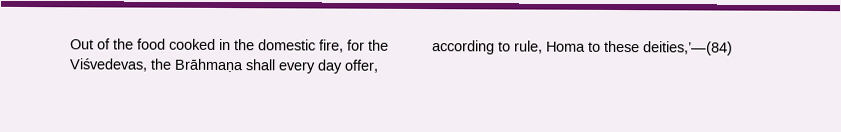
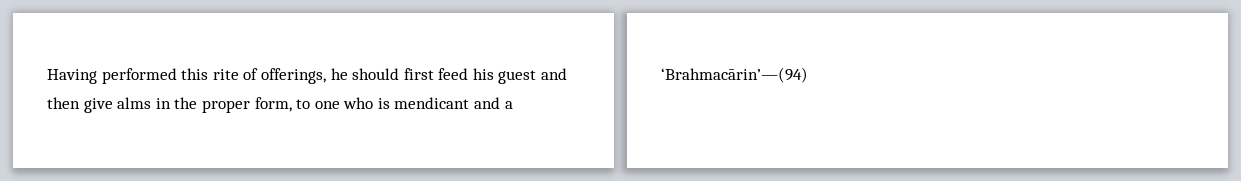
- Out of the food cooked in the domestic fire, for the Viśvedevas, the Brāhmaṇa shall every day offer, according to rule, Homa to these deities,’—(84)
+ Having performed this rite of offerings, he should first feed his guest and then give alms in the proper form, to one who is mendicant and a ‘Brahmacārin’—(94)

